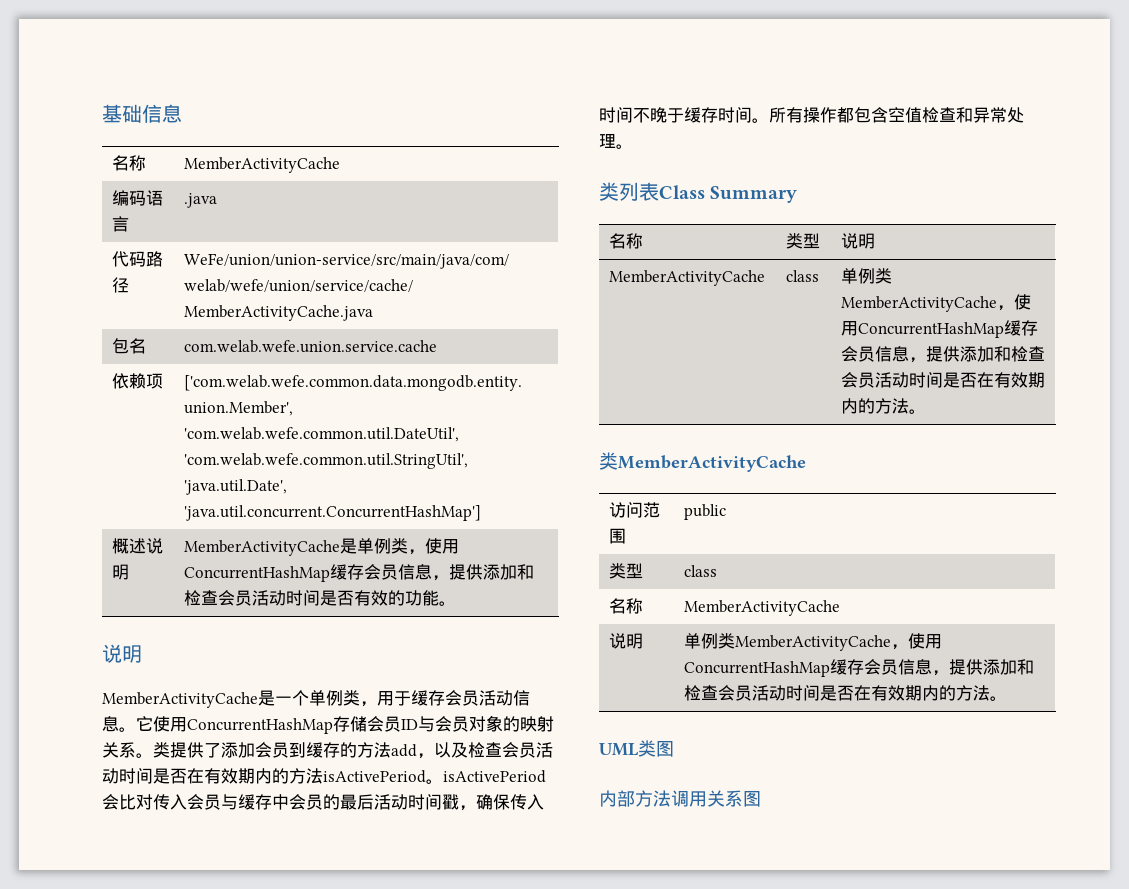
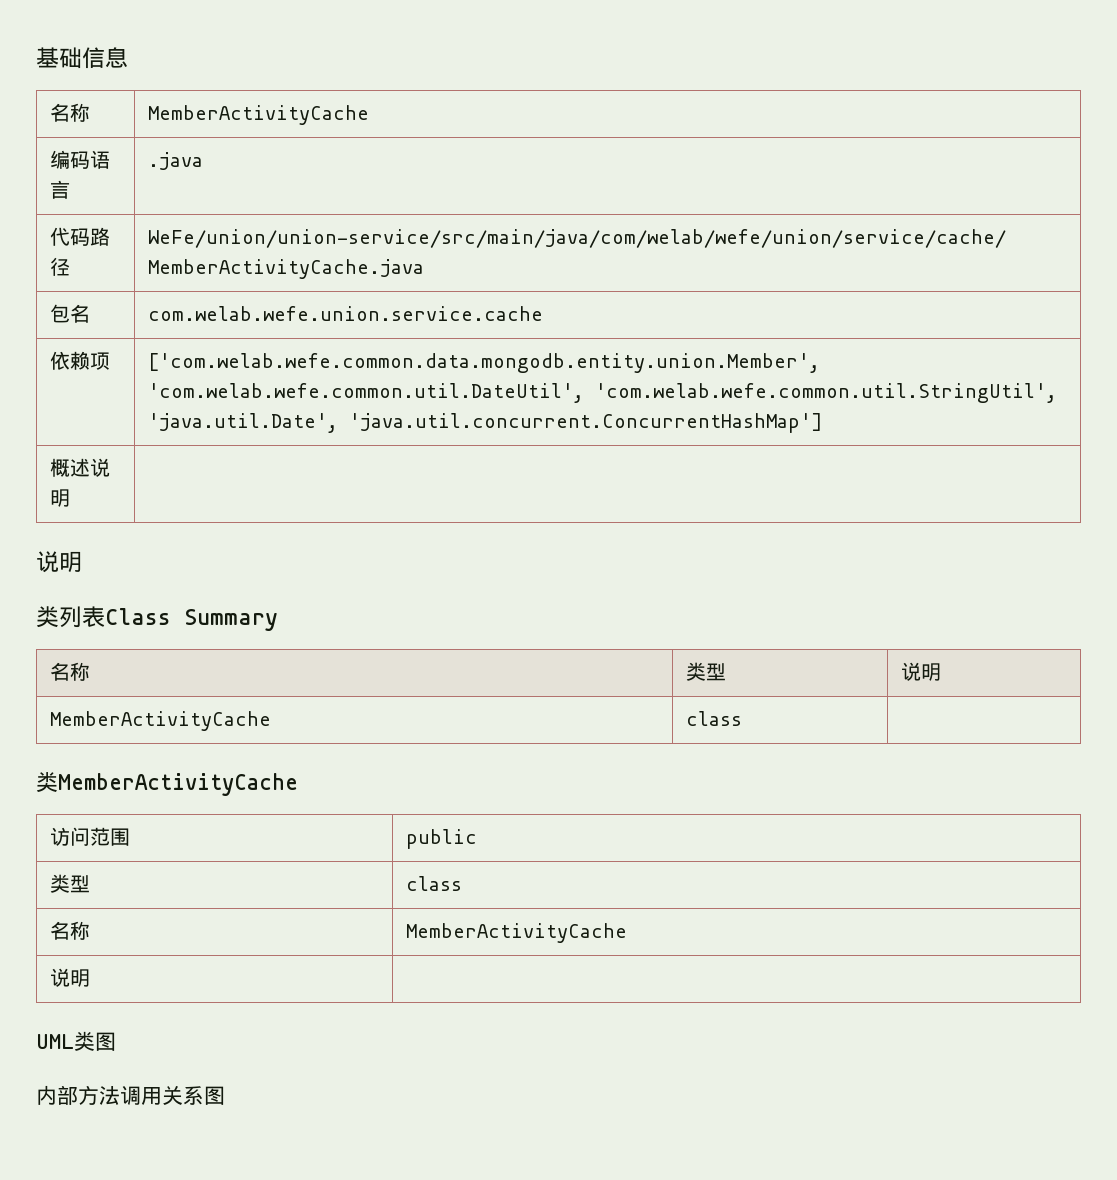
- 概述说明 | MemberActivityCache是单例类，使用ConcurrentHashMap缓存会员信息，提供添加和检查会员活动时间是否有效的功能。
+ 概述说明 |
  说明
- MemberActivityCache是一个单例类，用于缓存会员活动信息。它使用ConcurrentHashMap存储会员ID与会员对象的映射关系。类提供了添加会员到缓存的方法add，以及检查会员活动时间是否在有效期内的方法isActivePeriod。isActivePeriod会比对传入会员与缓存中会员的最后活动时间戳，确保传入时间不晚于缓存时间。所有操作都包含空值检查和异常处理。
- MemberActivityCache | class | 单例类MemberActivityCache，使用ConcurrentHashMap缓存会员信息，提供添加和检查会员活动时间是否在有效期内的方法。
+ MemberActivityCache | class |
  类型 | class
  名称 | MemberActivityCache
- 说明 | 单例类MemberActivityCache，使用ConcurrentHashMap缓存会员信息，提供添加和检查会员活动时间是否在有效期内的方法。
+ 说明 |

